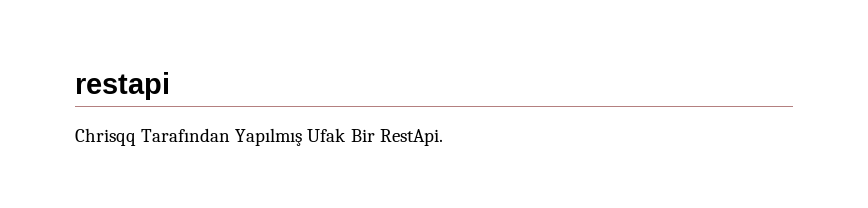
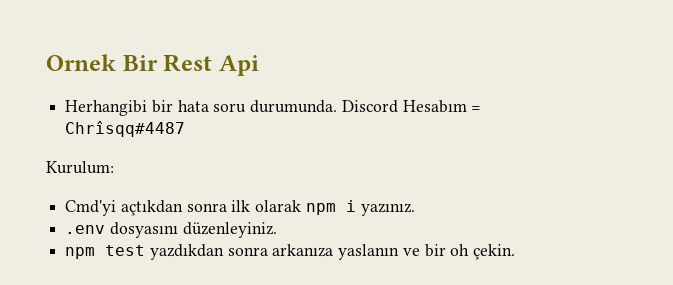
- restapi
- Chrisqq Tarafından Yapılmış Ufak Bir RestApi.
+ Ornek Bir Rest Api
+ Herhangibi bir hata soru durumunda. Discord Hesabım = Chrîsqq#4487
+ Kurulum:
+ Cmd'yi açtıkdan sonra ilk olarak npm i yazınız.
+ .env dosyasını düzenleyiniz.
+ npm test yazdıkdan sonra arkanıza yaslanın ve bir oh çekin.

